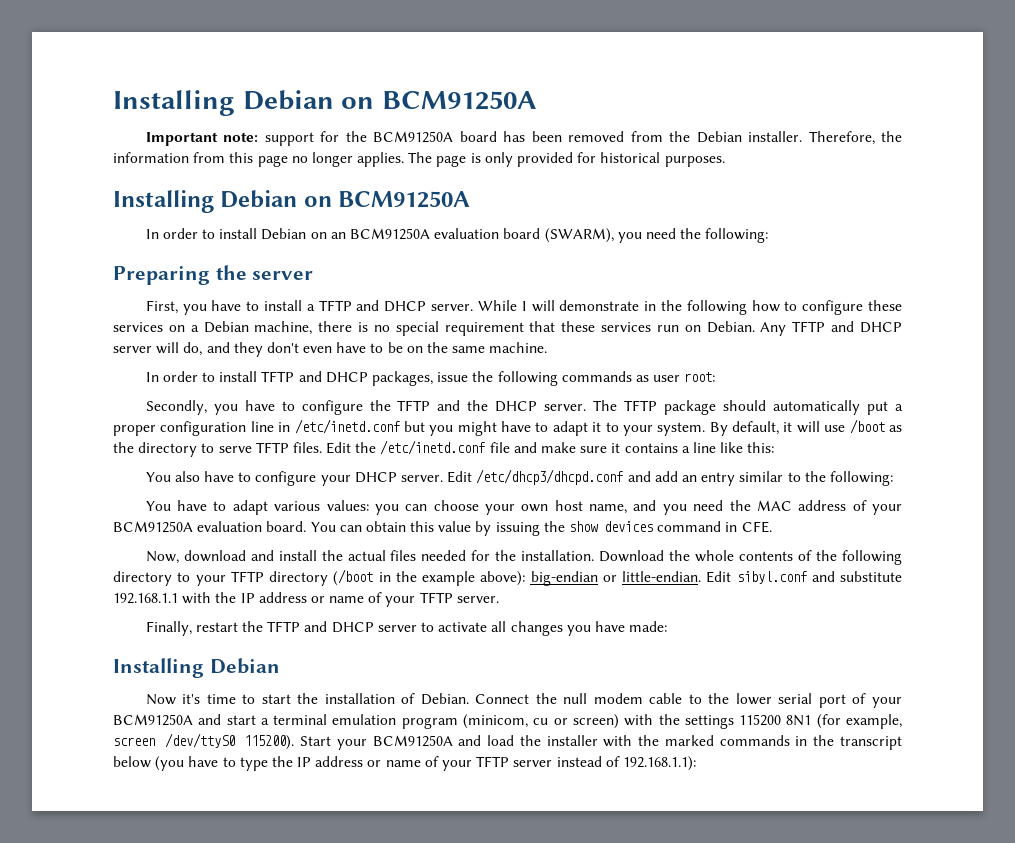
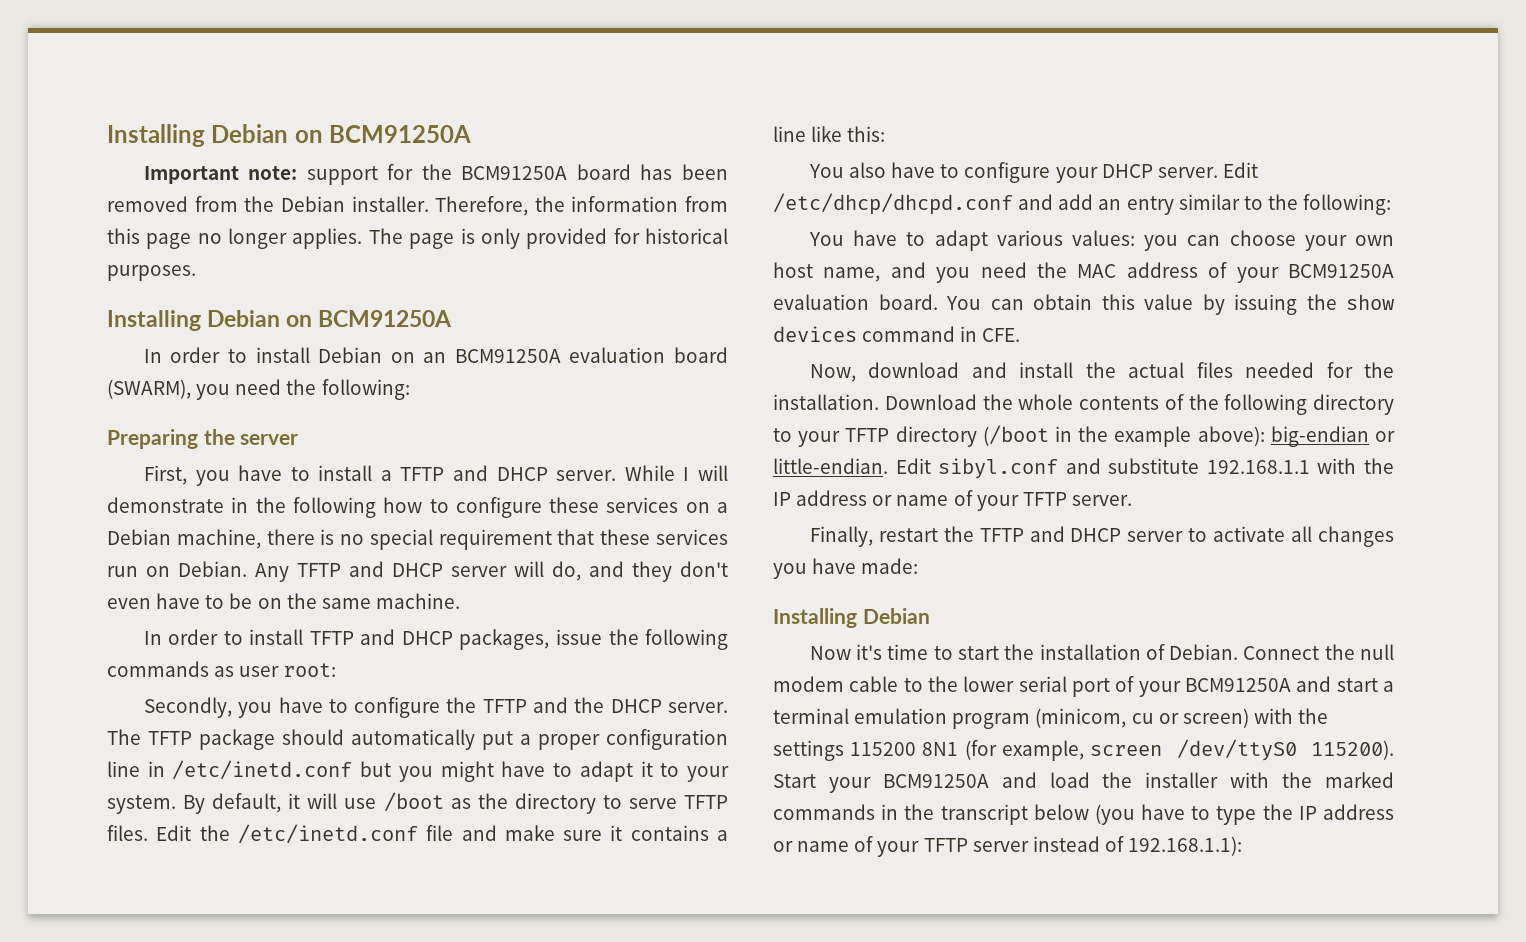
- Edit /etc/dhcp3/dhcpd.conf and add an entry similar to the following:
+ Edit /etc/dhcp/dhcpd.conf and add an entry similar to the following:

